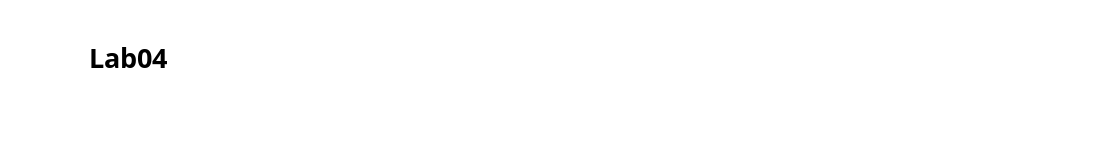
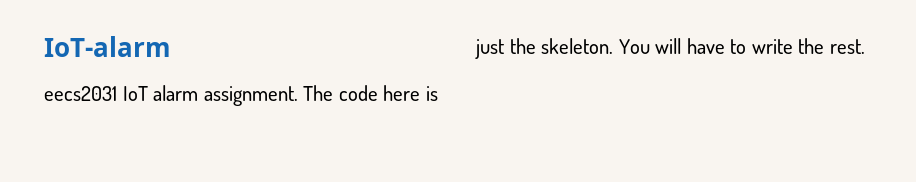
- Lab04
+ IoT-alarm
+ eecs2031 IoT alarm assignment. The code here is just the skeleton. You will have to write the rest.

